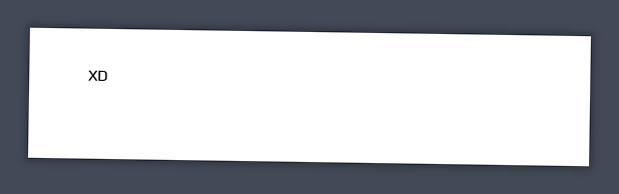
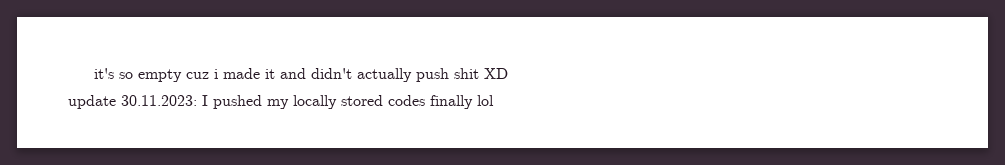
- XD
+ it's so empty cuz i made it and didn't actually push shit XD
+ update 30.11.2023: I pushed my locally stored codes finally lol

